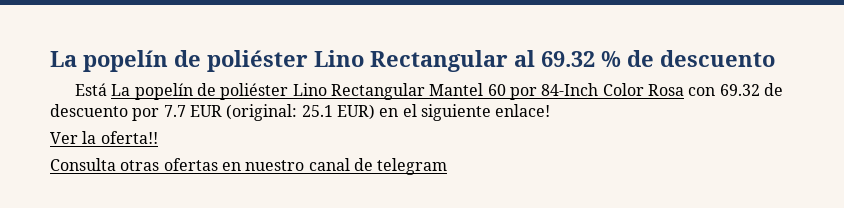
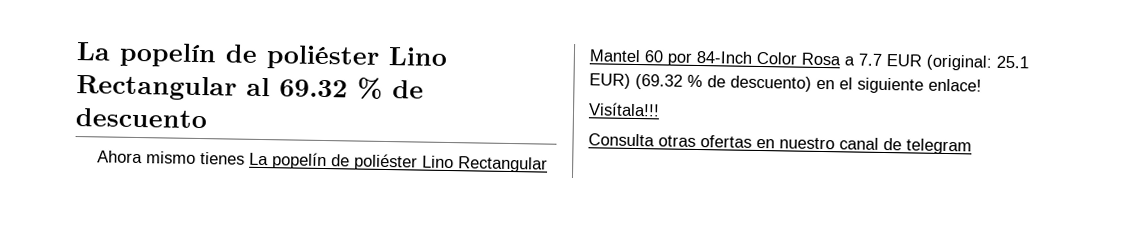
- Está La popelín de poliéster Lino Rectangular Mantel 60 por 84-Inch Color Rosa con 69.32 de descuento por 7.7 EUR (original: 25.1 EUR) en el siguiente enlace!
+ Ahora mismo tienes La popelín de poliéster Lino Rectangular Mantel 60 por 84-Inch Color Rosa a 7.7 EUR (original: 25.1 EUR) (69.32 % de descuento) en el siguiente enlace!
- Ver la oferta!!
+ Visítala!!!

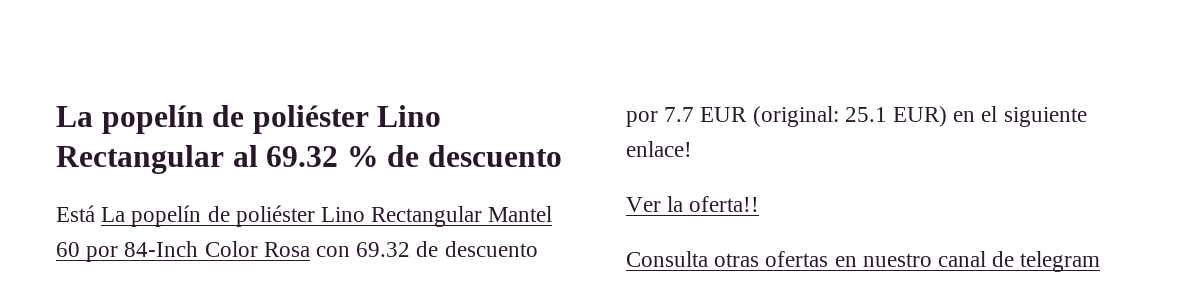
- Ahora mismo tienes La popelín de poliéster Lino Rectangular Mantel 60 por 84-Inch Color Rosa a 7.7 EUR (original: 25.1 EUR) (69.32 % de descuento) en el siguiente enlace!
+ Está La popelín de poliéster Lino Rectangular Mantel 60 por 84-Inch Color Rosa con 69.32 de descuento por 7.7 EUR (original: 25.1 EUR) en el siguiente enlace!
- Visítala!!!
+ Ver la oferta!!

